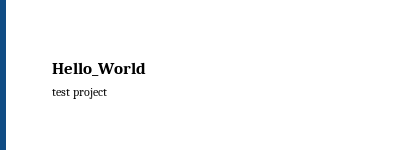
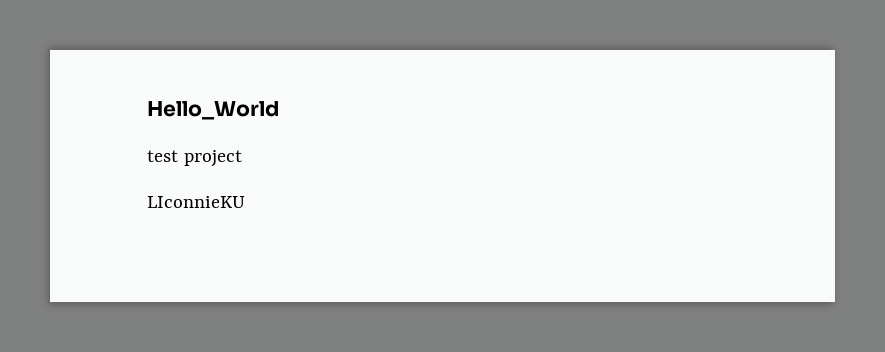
+ LIconnieKU

